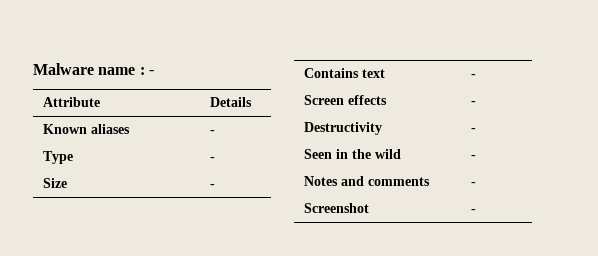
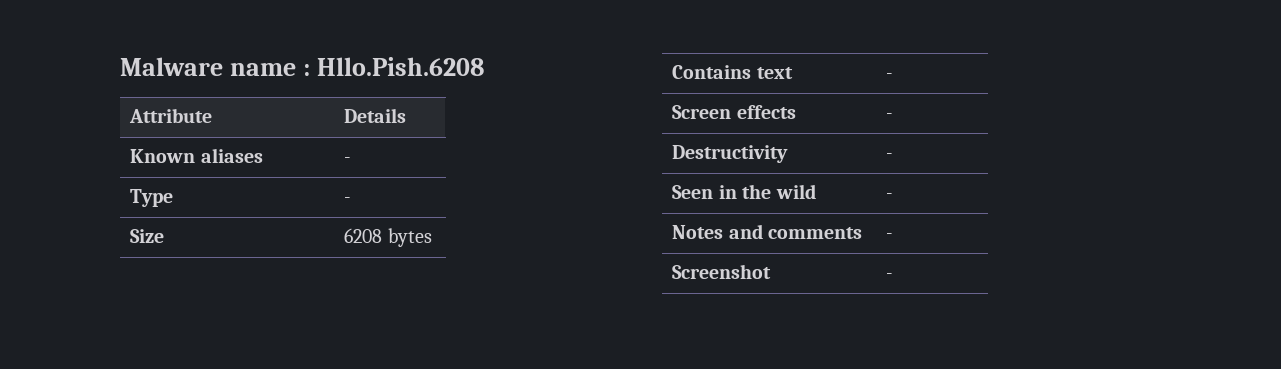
- Malware name : -
+ Malware name : Hllo.Pish.6208
- Size | -
+ Size | 6208 bytes

